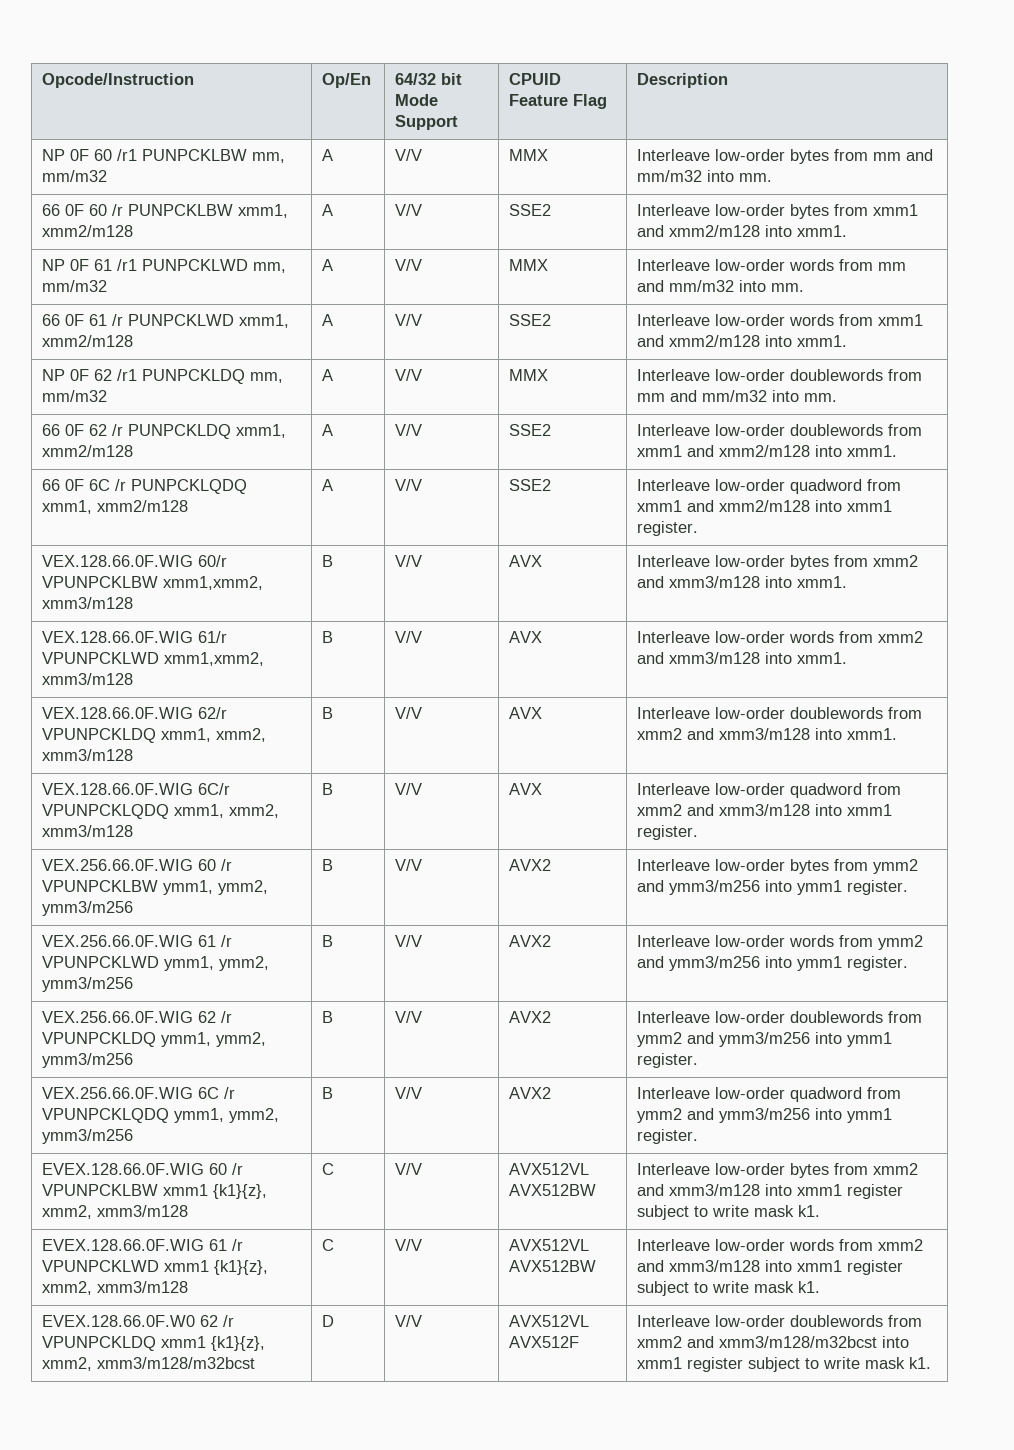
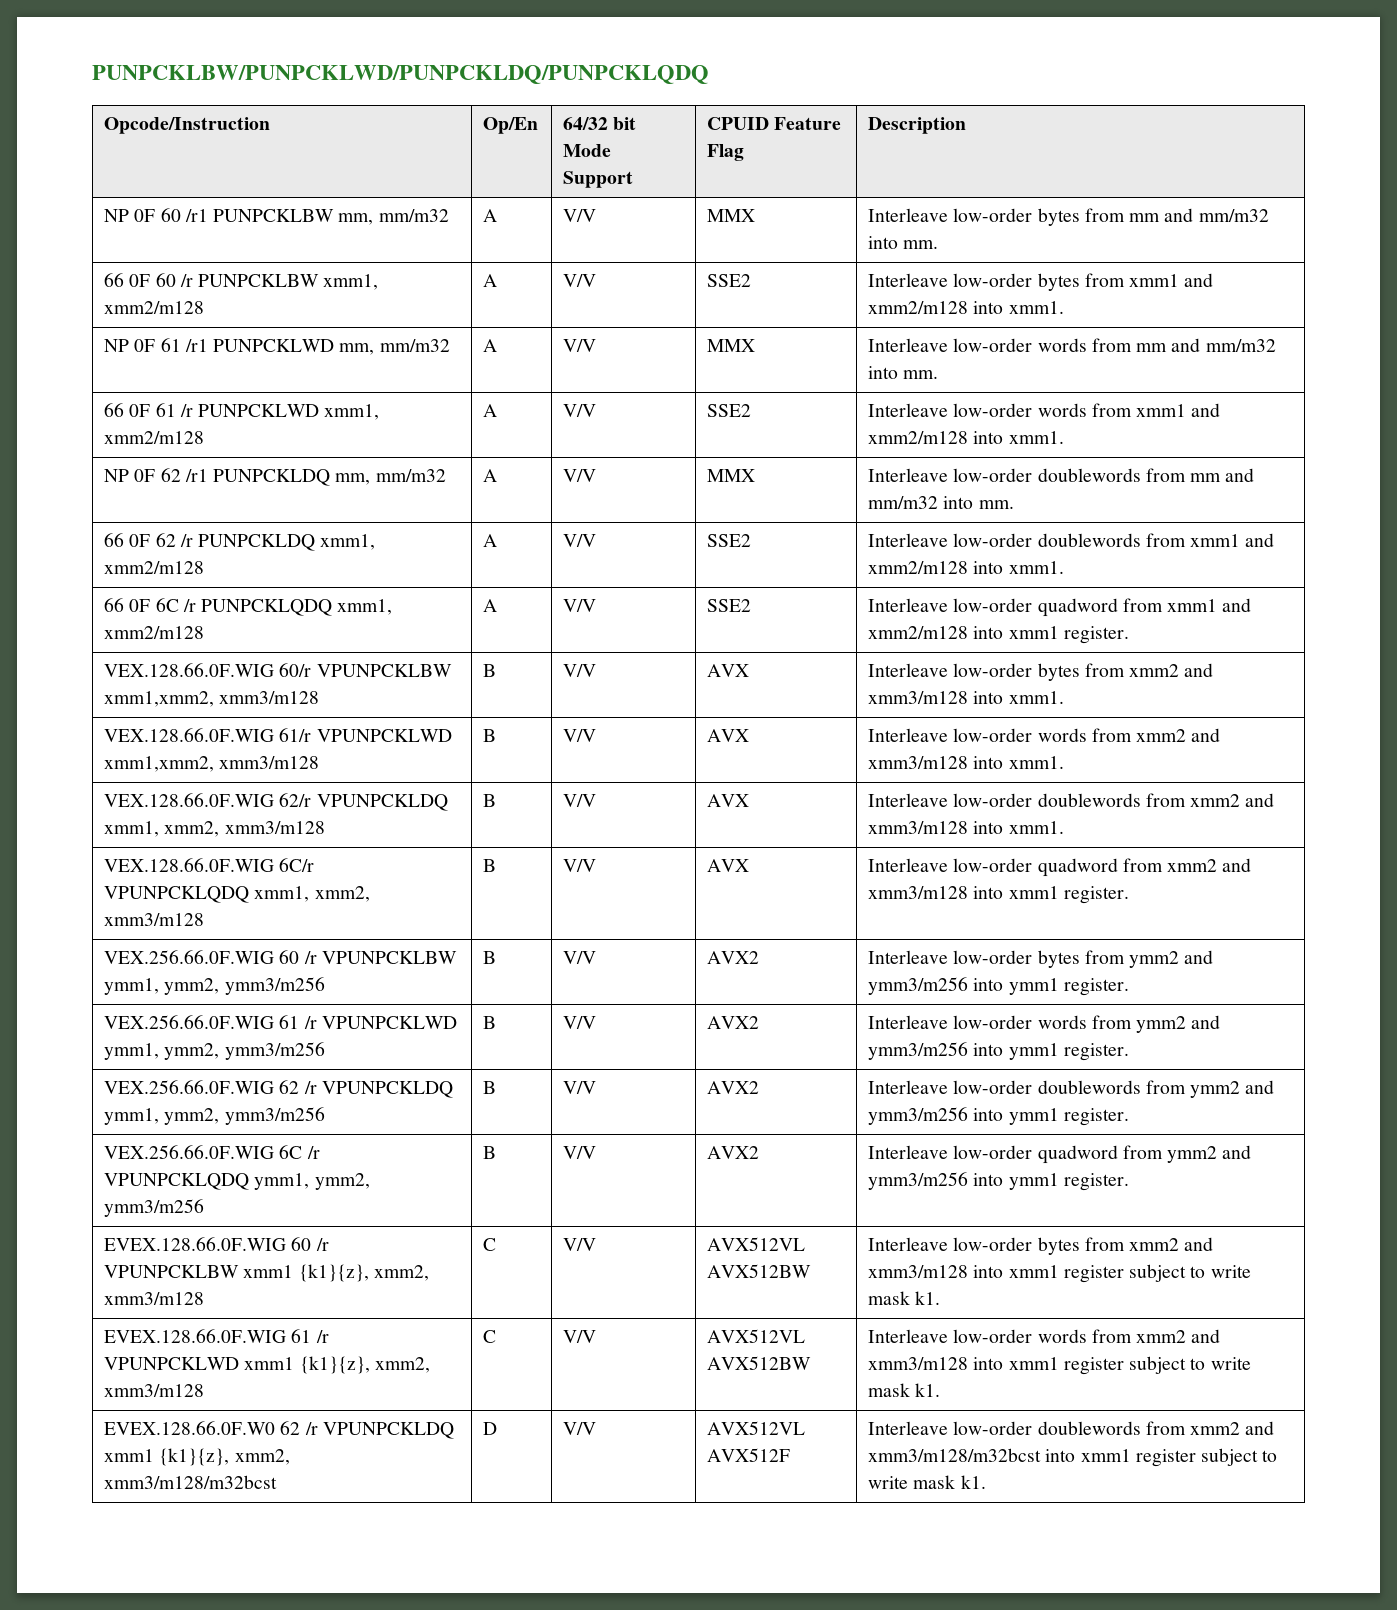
+ PUNPCKLBW/PUNPCKLWD/PUNPCKLDQ/PUNPCKLQDQ

